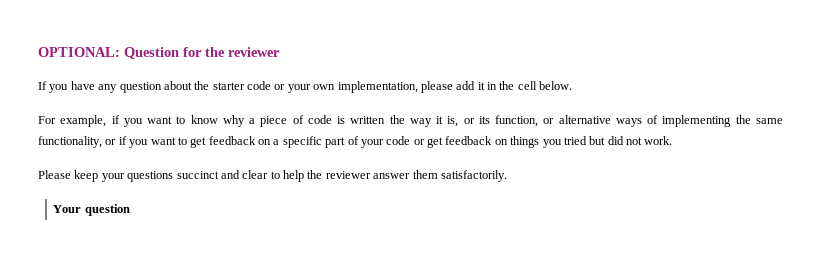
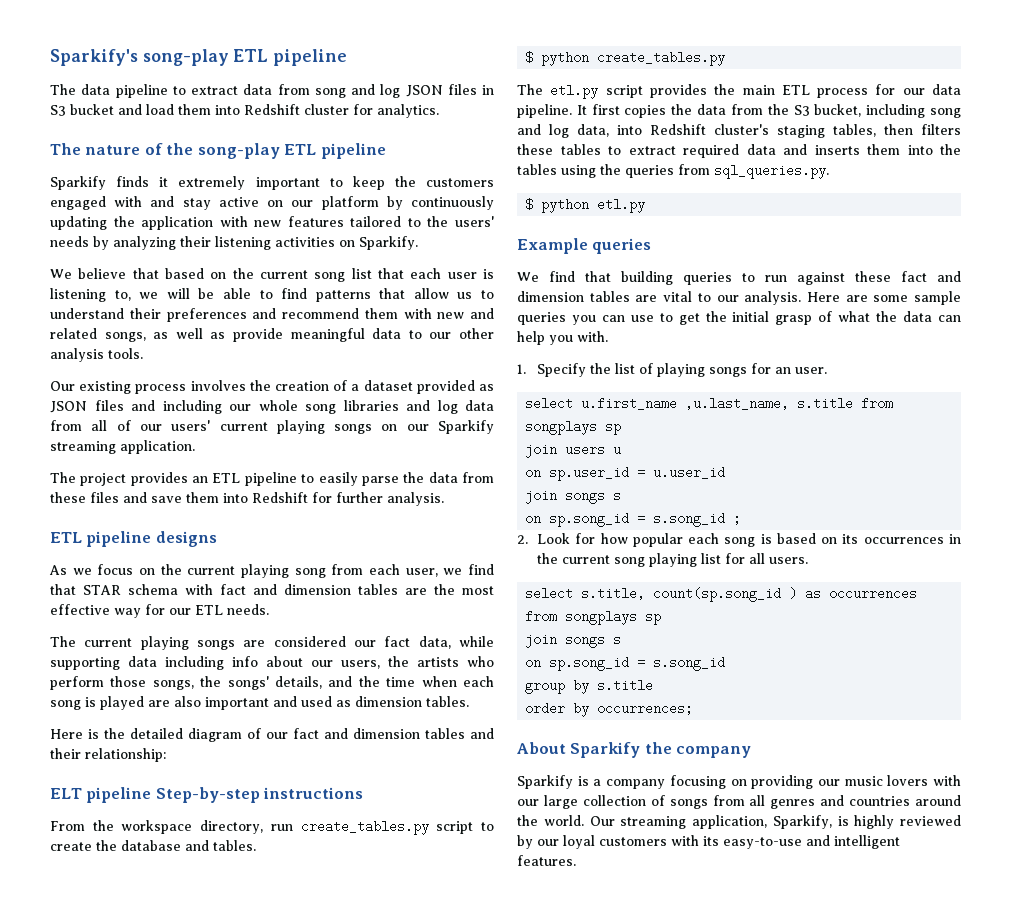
- OPTIONAL: Question for the reviewer
- If you have any question about the starter code or your own implementation, please add it in the cell below.
- For example, if you want to know why a piece of code is written the way it is, or its function, or alternative ways of implementing the same functionality, or if you want to get feedback on a specific part of your code or get feedback on things you tried but did not work.
- Please keep your questions succinct and clear to help the reviewer answer them satisfactorily.
- Your question
+ Sparkify's song-play ETL pipeline
+ The data pipeline to extract data from song and log JSON files in S3 bucket and load them into Redshift cluster for analytics.
+ The nature of the song-play ETL pipeline
+ Sparkify finds it extremely important to keep the customers engaged with and stay active on our platform by continuously updating the application with new features tailored to the users' needs by analyzing their listening activities on Sparkify.
+ We believe that based on the current song list that each user is listening to, we will be able to find patterns that allow us to understand their preferences and recommend them with new and related songs, as well as provide meaningful data to our other analysis tools.
+ Our existing process involves the creation of a dataset provided as JSON files and including our whole song libraries and log data from all of our users' current playing songs on our Sparkify streaming application.
+ The project provides an ETL pipeline to easily parse the data from these files and save them into Redshift for further analysis.
+ ETL pipeline designs
+ As we focus on the current playing song from each user, we find that STAR schema with fact and dimension tables are the most effective way for our ETL needs.
+ The current playing songs are considered our fact data, while supporting data including info about our users, the artists who perform those songs, the songs' details, and the time when each song is played are also important and used as dimension tables.
+ Here is the detailed diagram of our fact and dimension tables and their relationship:
+ ELT pipeline Step-by-step instructions
+ From the workspace directory, run create_tables.py script to create the database and tables.
+ $ python create_tables.py
+ The etl.py script provides the main ETL process for our data pipeline. It first copies the data from the S3 bucket, including song and log data, into Redshift cluster's staging tables, then filters these tables to extract required data and inserts them into the tables using the queries from sql_queries.py.
+ $ python etl.py
+ Example queries
+ We find that building queries to run against these fact and dimension tables are vital to our analysis. Here are some sample queries you can use to get the initial grasp of what the data can help you with.
+ 1. Specify the list of playing songs for an user.
+ select u.first_name ,u.last_name, s.title from songplays sp
+ join users u
+ on sp.user_id = u.user_id
+ join songs s
+ on sp.song_id = s.song_id ;
+ 2. Look for how popular each song is based on its occurrences in the current song playing list for all users.
+ select s.title, count(sp.song_id ) as occurrences from songplays sp
+ join songs s
+ on sp.song_id = s.song_id
+ group by s.title
+ order by occurrences;
+ About Sparkify the company
+ Sparkify is a company focusing on providing our music lovers with our large collection of songs from all genres and countries around the world. Our streaming application, Sparkify, is highly reviewed by our loyal customers with its easy-to-use and intelligent features.

